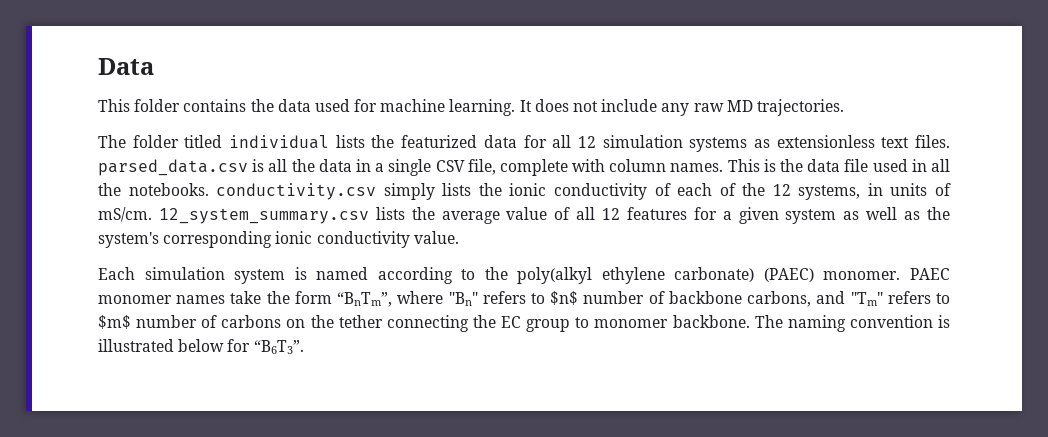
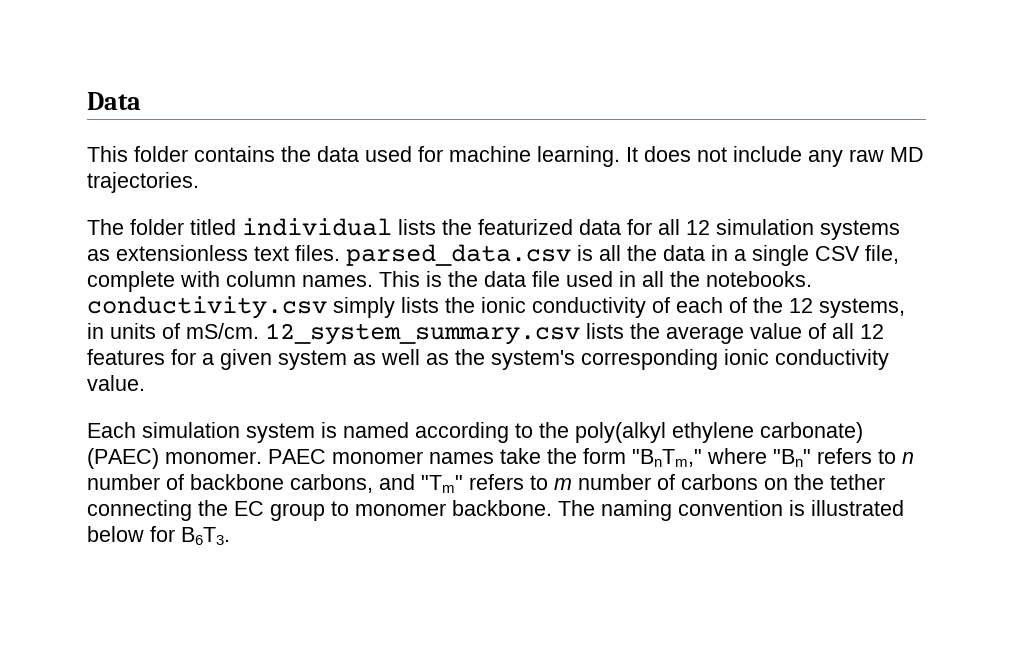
- PAEC monomer names take the form “BnTm”, where "Bn" refers to $n$ number of backbone carbons, and "Tm" refers to $m$ number of carbons on the tether connecting the EC group to monomer backbone.
+ PAEC monomer names take the form "BnTm," where "Bn" refers to n number of backbone carbons, and "Tm" refers to m number of carbons on the tether connecting the EC group to monomer backbone.
- The naming convention is illustrated below for “B6T3”.
+ The naming convention is illustrated below for B6T3.

